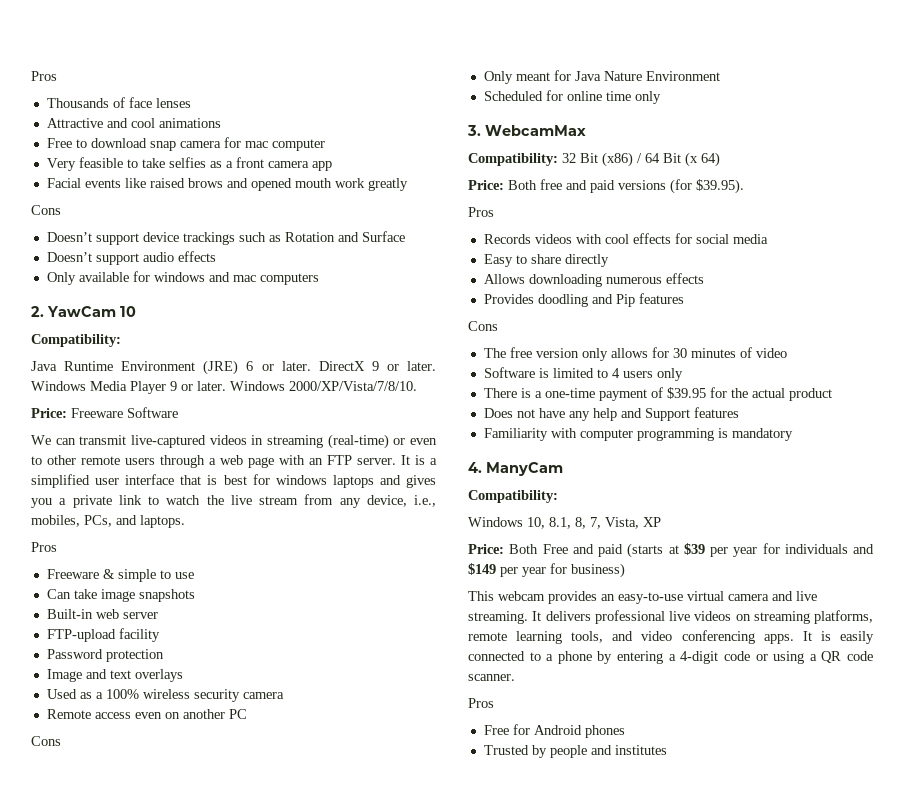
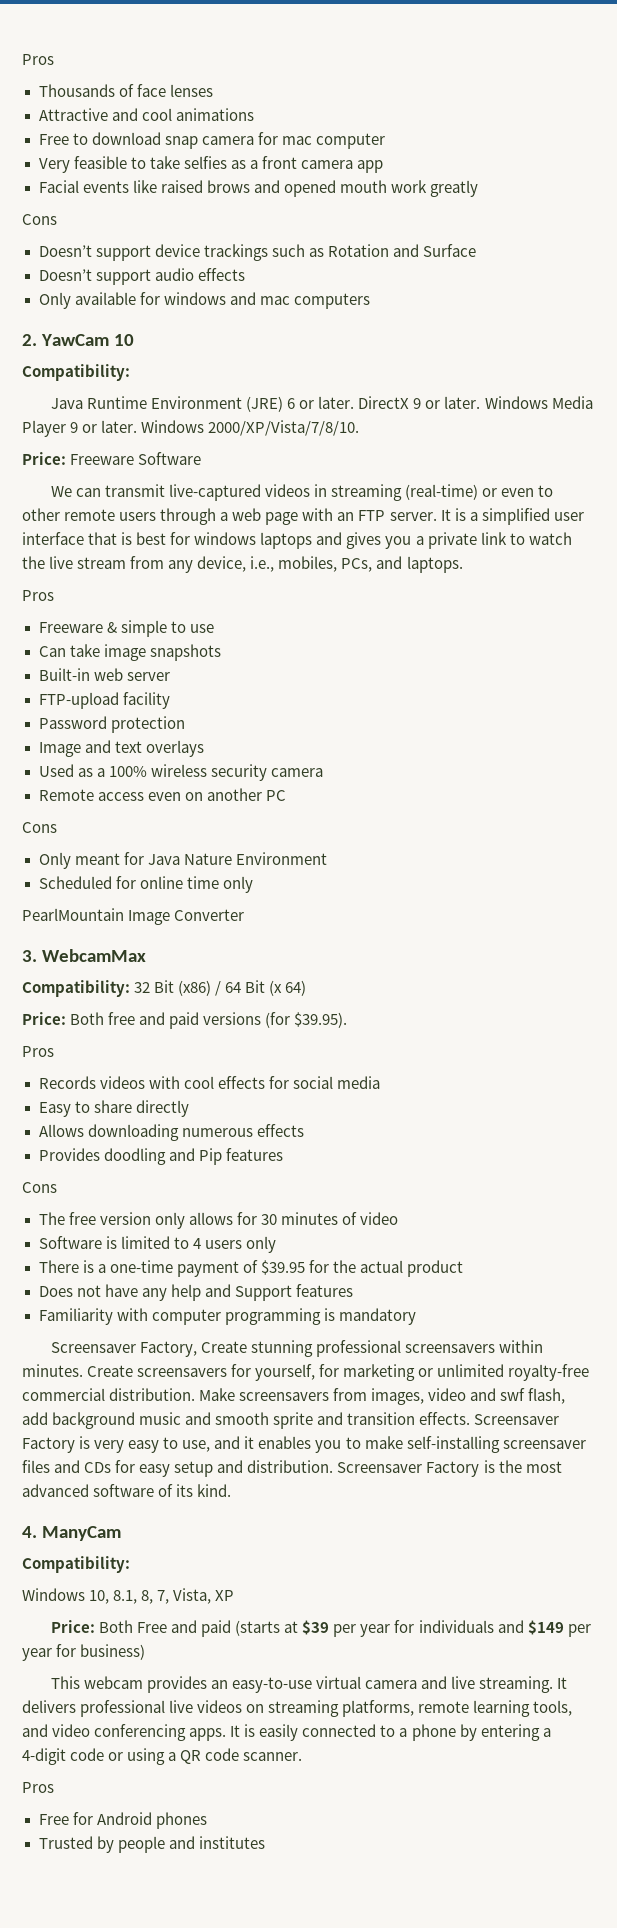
+ PearlMountain Image Converter
+ Screensaver Factory, Create stunning professional screensavers within minutes. Create screensavers for yourself, for marketing or unlimited royalty-free commercial distribution. Make screensavers from images, video and swf flash, add background music and smooth sprite and transition effects. Screensaver Factory is very easy to use, and it enables you to make self-installing screensaver files and CDs for easy setup and distribution. Screensaver Factory is the most advanced software of its kind.

